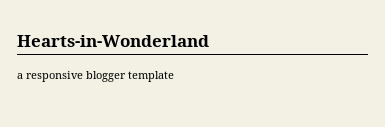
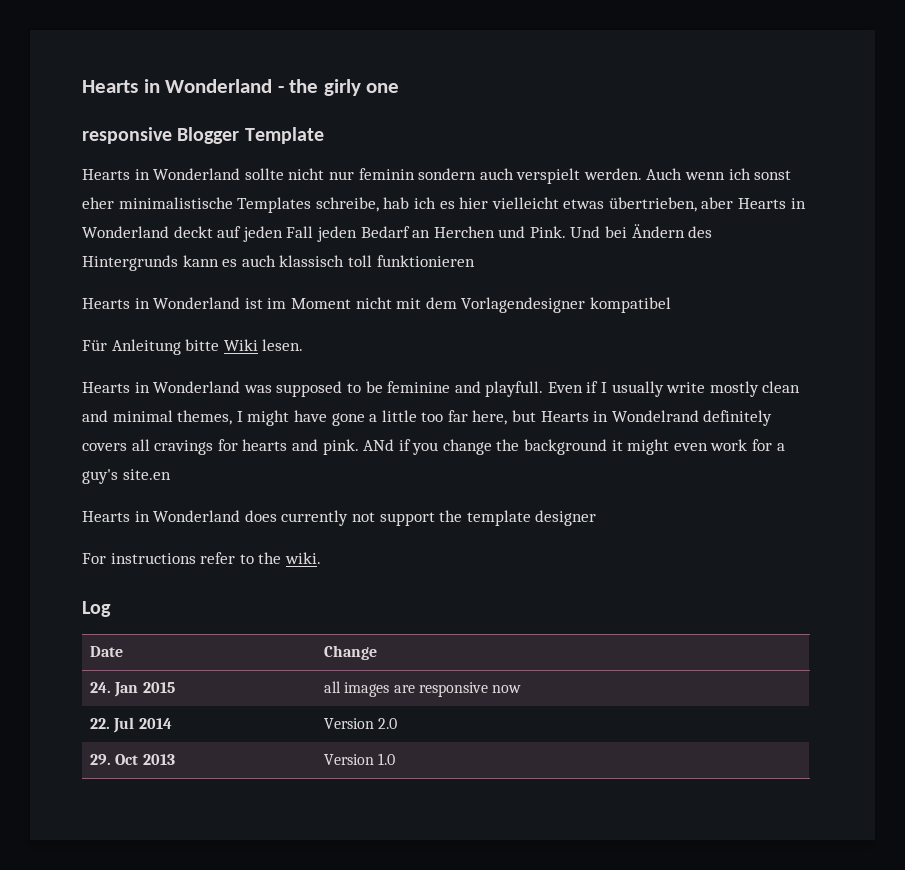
- Hearts-in-Wonderland
- a responsive blogger template
+ Hearts in Wonderland - the girly one
+ responsive Blogger Template
+ Hearts in Wonderland sollte nicht nur feminin sondern auch verspielt werden. Auch wenn ich sonst eher minimalistische Templates schreibe, hab ich es hier vielleicht etwas übertrieben, aber Hearts in Wonderland deckt auf jeden Fall jeden Bedarf an Herchen und Pink. Und bei Ändern des Hintergrunds kann es auch klassisch toll funktionieren
+ Hearts in Wonderland ist im Moment nicht mit dem Vorlagendesigner kompatibel
+ Für Anleitung bitte Wiki lesen.
+ Hearts in Wonderland was supposed to be feminine and playfull. Even if I usually write mostly clean and minimal themes, I might have gone a little too far here, but Hearts in Wondelrand definitely covers all cravings for hearts and pink. ANd if you change the background it might even work for a guy's site.en
+ Hearts in Wonderland does currently not support the template designer
+ For instructions refer to the wiki.
+ Log
+ Date | Change
+ 24. Jan 2015 | all images are responsive now
+ 22. Jul 2014 | Version 2.0
+ 29. Oct 2013 | Version 1.0

